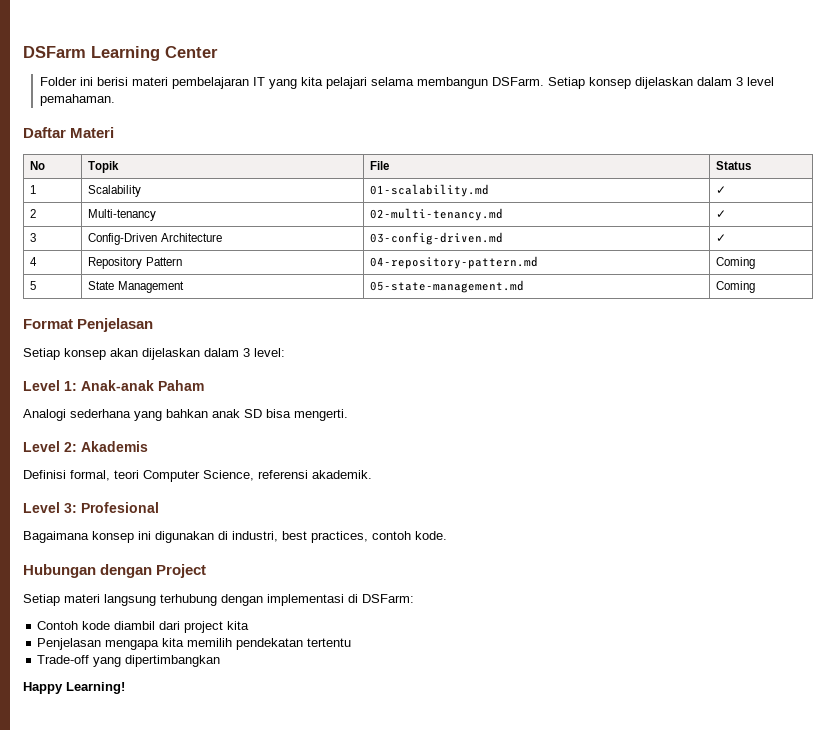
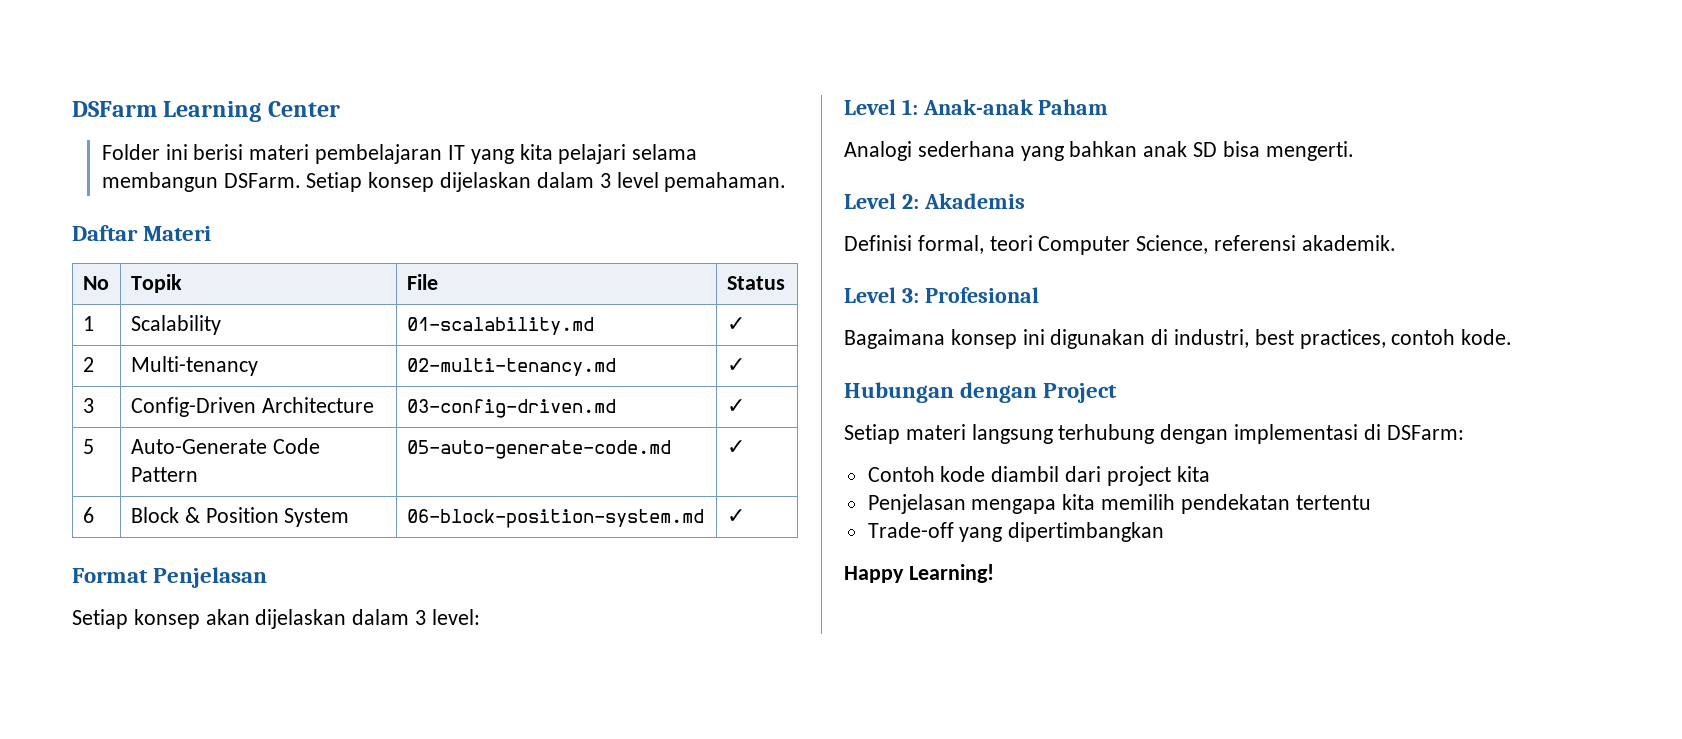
- 4 | Repository Pattern | 04-repository-pattern.md | Coming
- 5 | State Management | 05-state-management.md | Coming
+ 5 | Auto-Generate Code Pattern | 05-auto-generate-code.md | ✓
+ 6 | Block & Position System | 06-block-position-system.md | ✓

